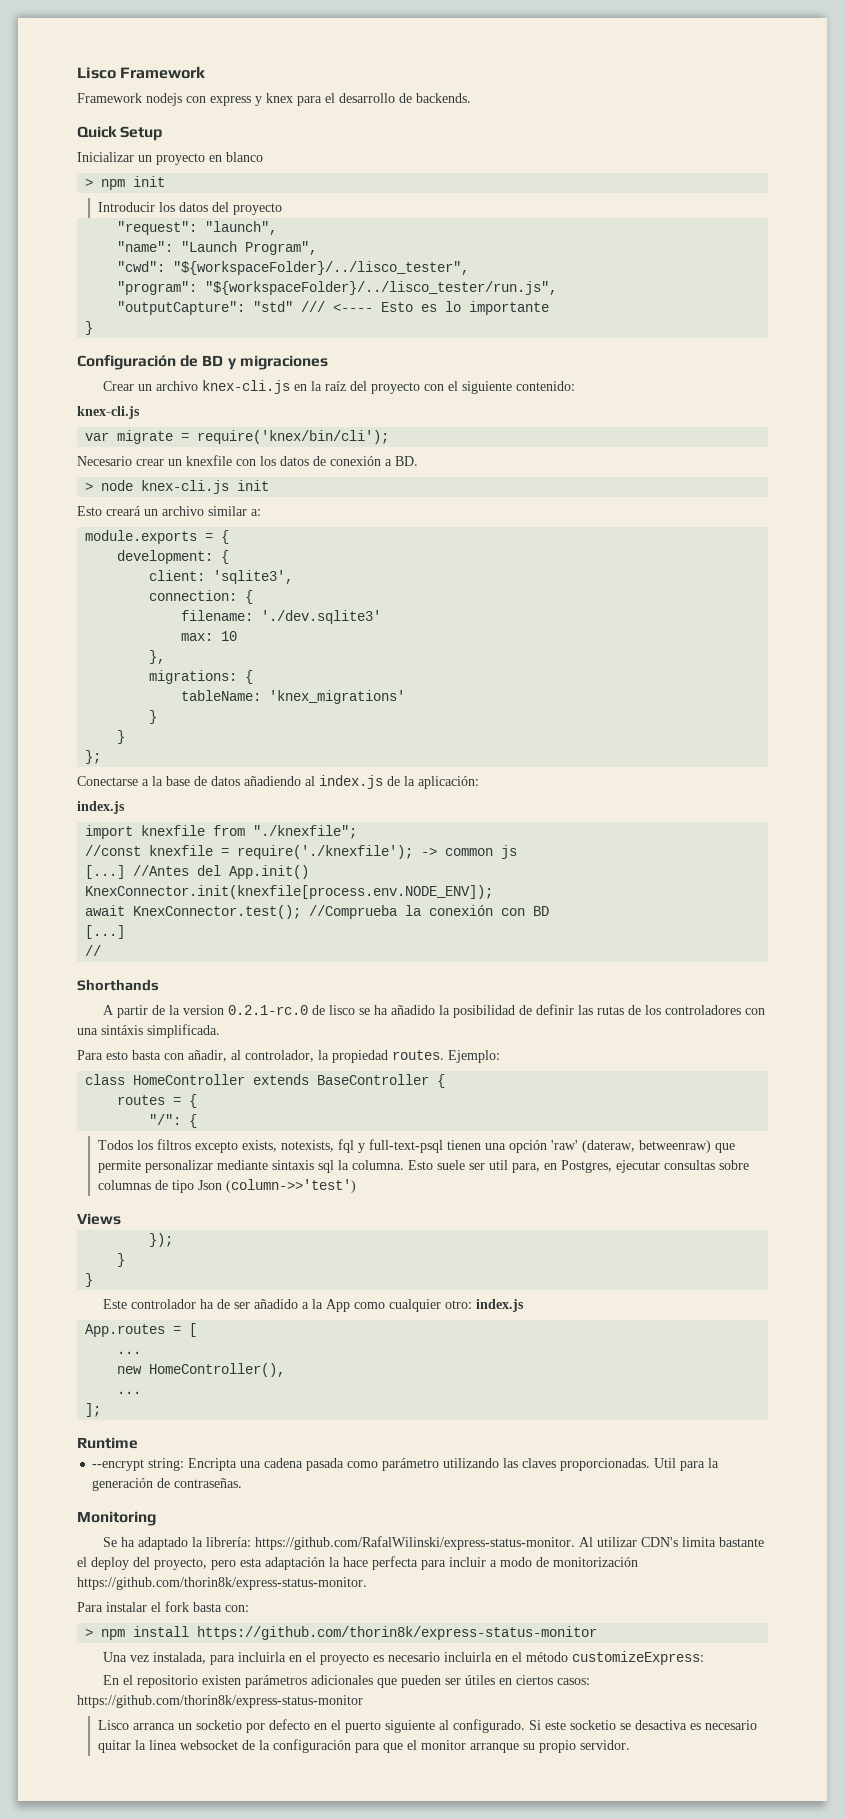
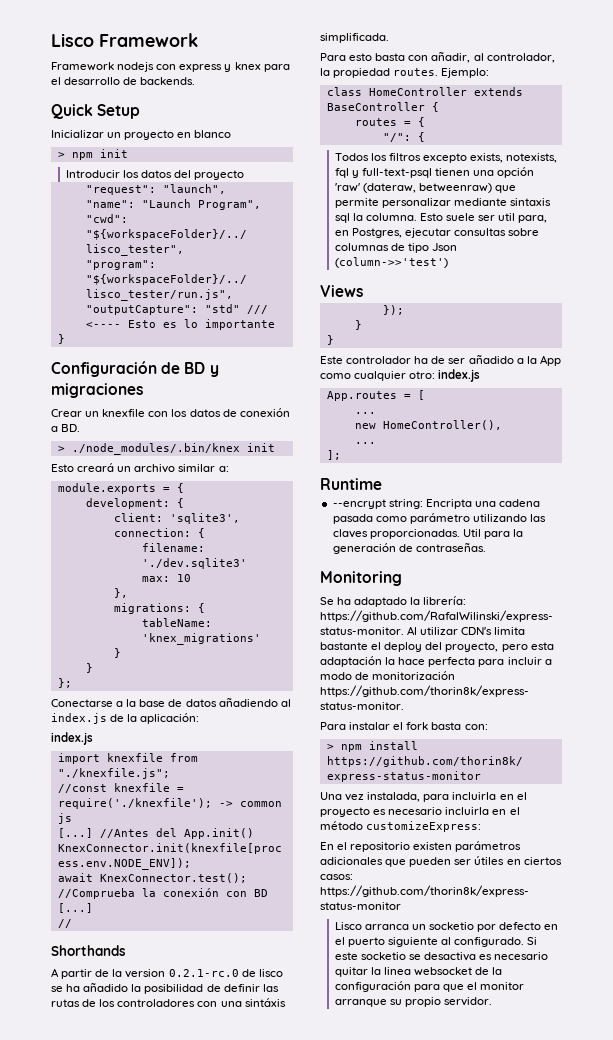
- Crear un archivo knex-cli.js en la raíz del proyecto con el siguiente contenido:
- knex-cli.js
- var migrate = require('knex/bin/cli');
- Necesario crear un knexfile con los datos de conexión a BD.
+ Crear un knexfile con los datos de conexión a BD.
- > node knex-cli.js init
+ > ./node_modules/.bin/knex init
- import knexfile from "./knexfile";
+ import knexfile from "./knexfile.js";

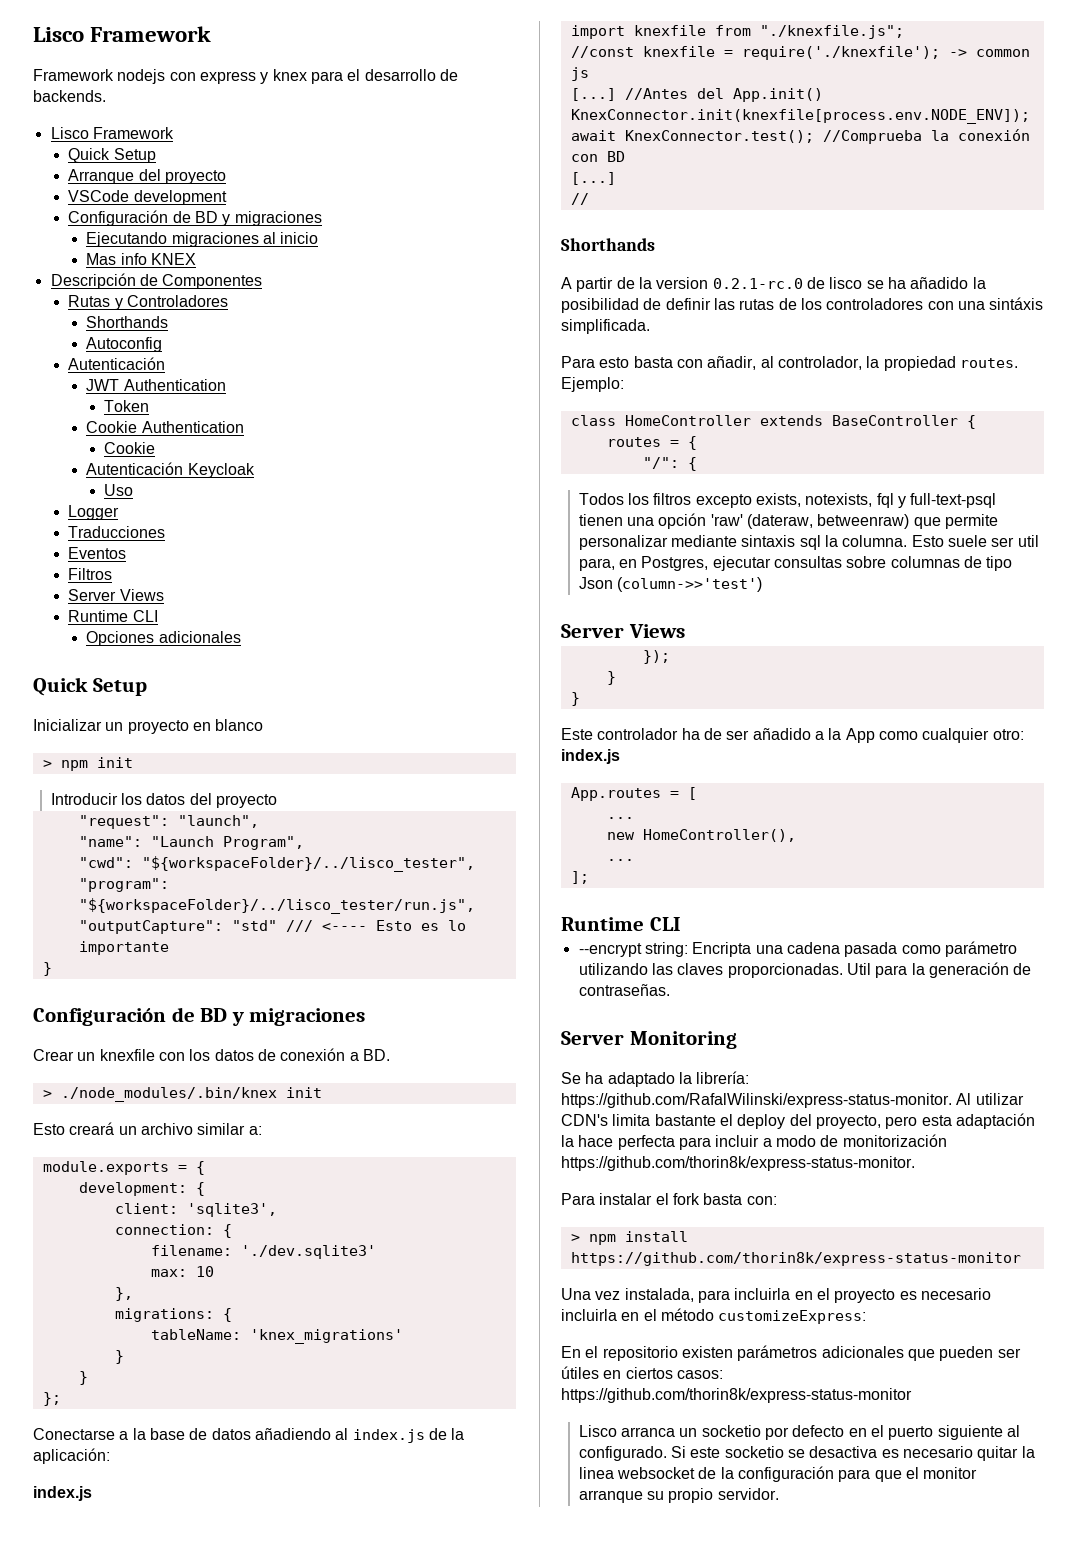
  Framework nodejs con express y knex para el desarrollo de backends.
+ Lisco Framework
+ Quick Setup
+ Arranque del proyecto
+ VSCode development
+ Configuración de BD y migraciones
+ Ejecutando migraciones al inicio
+ Mas info KNEX
+ Descripción de Componentes
+ Rutas y Controladores
+ Shorthands
+ Autoconfig
+ Autenticación
+ JWT Authentication
+ Token
+ Cookie Authentication
+ Cookie
+ Autenticación Keycloak
+ Uso
+ Logger
+ Traducciones
+ Eventos
+ Filtros
+ Server Views
+ Runtime CLI
+ Opciones adicionales
  Esto suele ser util para, en Postgres, ejecutar consultas sobre columnas de tipo Json (column->>'test')
- Views
+ Server Views
  ];
- Runtime
+ Runtime CLI
- Monitoring
+ Server Monitoring

